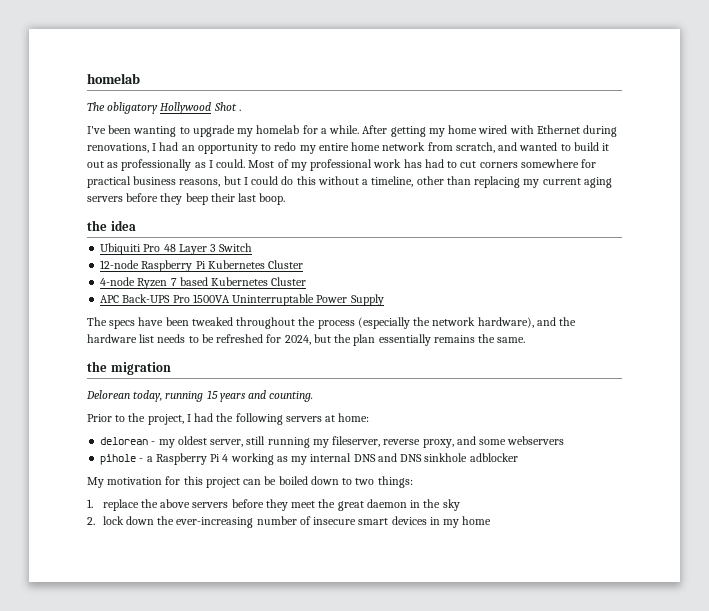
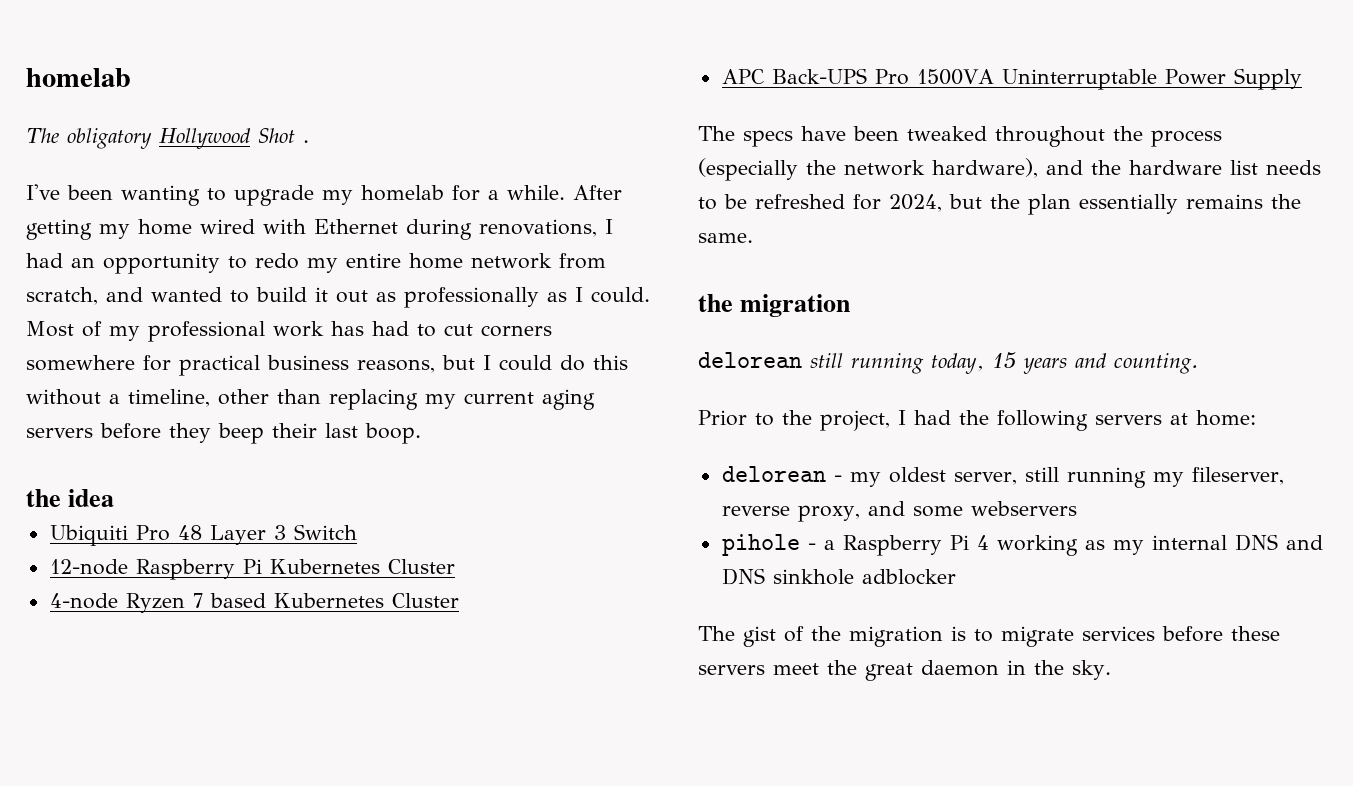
- Delorean today, running 15 years and counting.
+ delorean still running today, 15 years and counting.
- My motivation for this project can be boiled down to two things:
- 1. replace the above servers before they meet the great daemon in the sky
- 2. lock down the ever-increasing number of insecure smart devices in my home
+ The gist of the migration is to migrate services before these servers meet the great daemon in the sky.

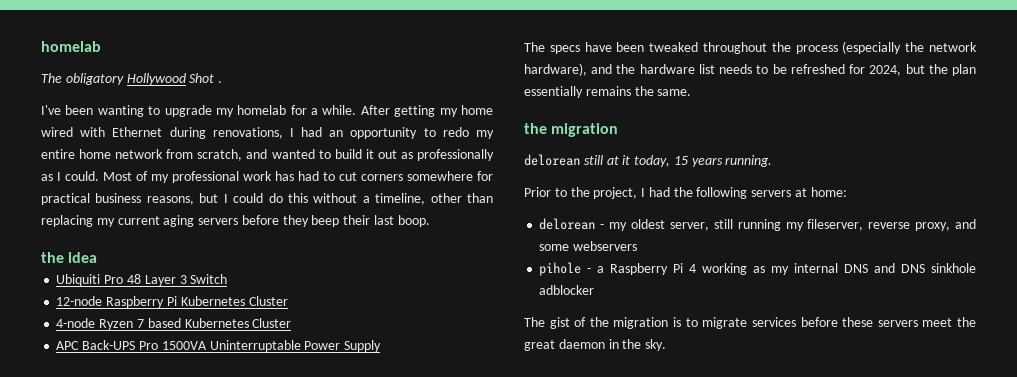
- delorean still running today, 15 years and counting.
+ delorean still at it today, 15 years running.

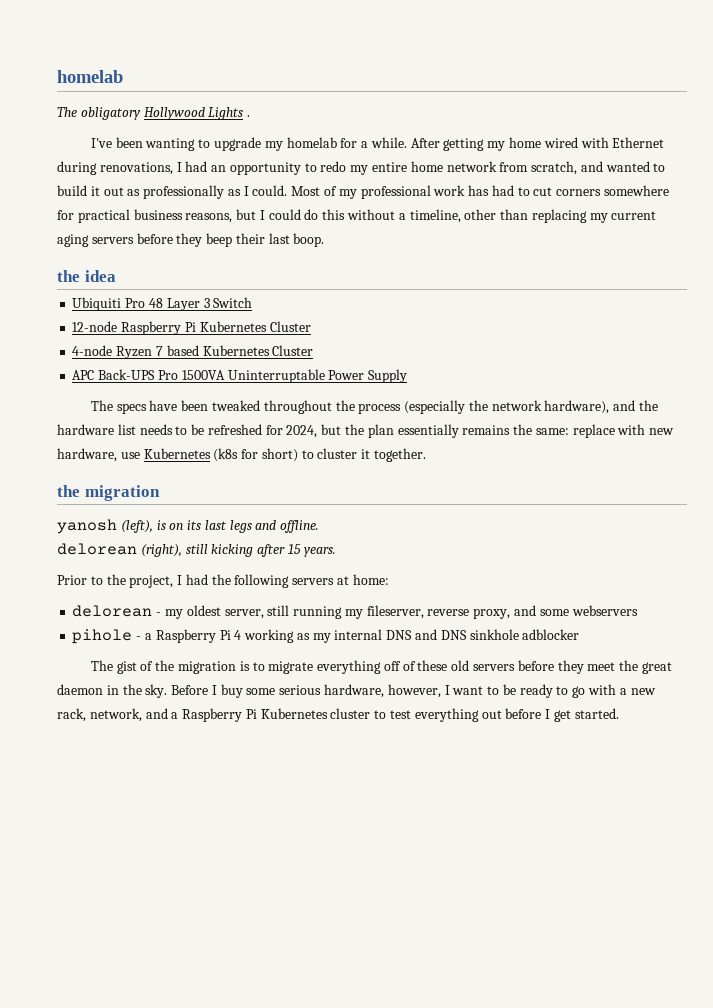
- The obligatory Hollywood Shot .
+ The obligatory Hollywood Lights .
- The specs have been tweaked throughout the process (especially the network hardware), and the hardware list needs to be refreshed for 2024, but the plan essentially remains the same.
+ The specs have been tweaked throughout the process (especially the network hardware), and the hardware list needs to be refreshed for 2024, but the plan essentially remains the same: replace with new hardware, use Kubernetes (k8s for short) to cluster it together.
  the migration
- delorean still at it today, 15 years running.
+ yanosh (left), is on its last legs and offline.
+ delorean (right), still kicking after 15 years.
- The gist of the migration is to migrate services before these servers meet the great daemon in the sky.
+ The gist of the migration is to migrate everything off of these old servers before they meet the great daemon in the sky.
+ Before I buy some serious hardware, however, I want to be ready to go with a new rack, network, and a Raspberry Pi Kubernetes cluster to test everything out before I get started.

